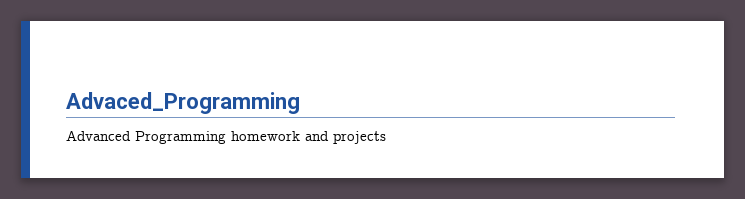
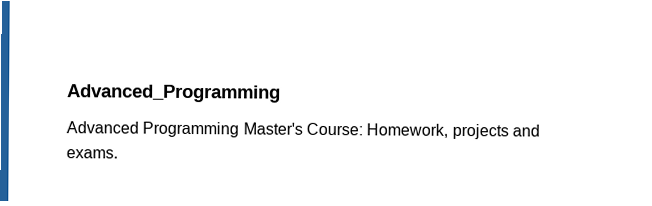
- Advaced_Programming
+ Advanced_Programming
- Advanced Programming homework and projects
+ Advanced Programming Master's Course: Homework, projects and exams.

